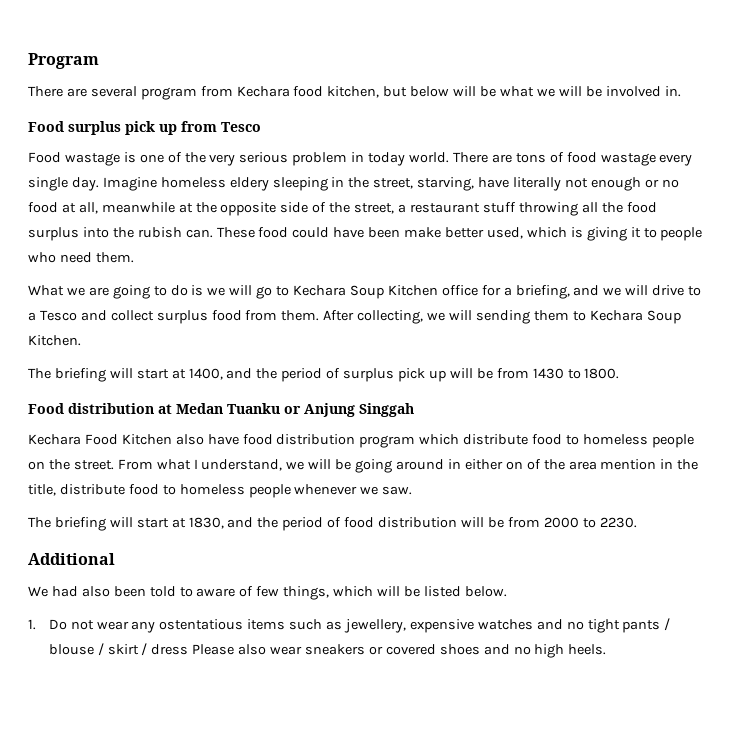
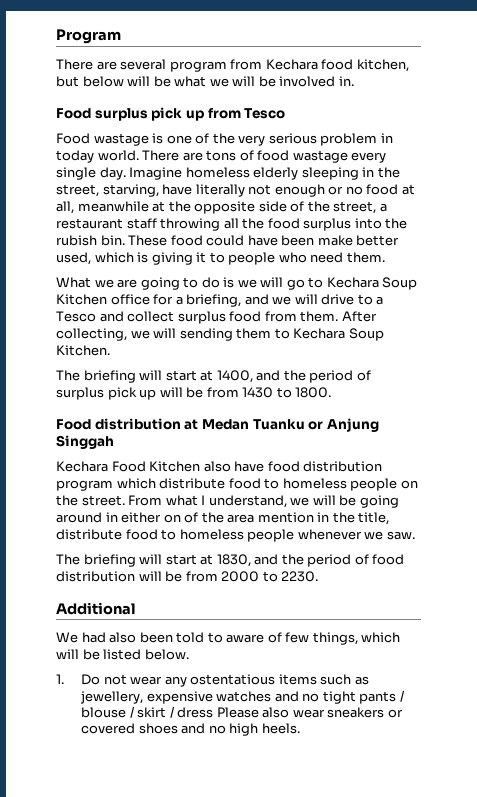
- Imagine homeless eldery sleeping in the street, starving, have literally not enough or no food at all, meanwhile at the opposite side of the street, a restaurant stuff throwing all the food surplus into the rubish can.
+ Imagine homeless elderly sleeping in the street, starving, have literally not enough or no food at all, meanwhile at the opposite side of the street, a restaurant staff throwing all the food surplus into the rubish bin.

